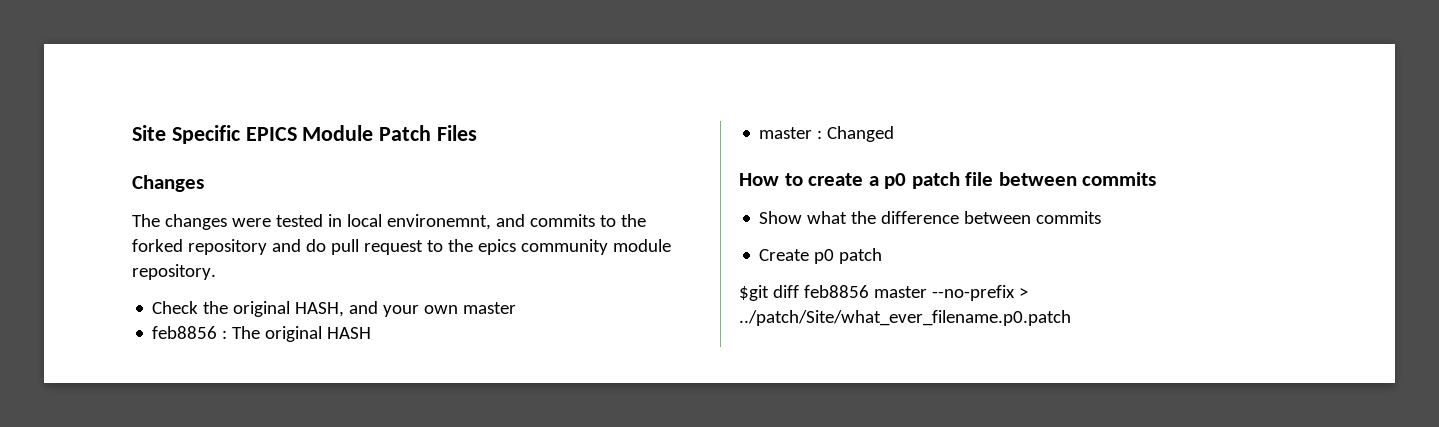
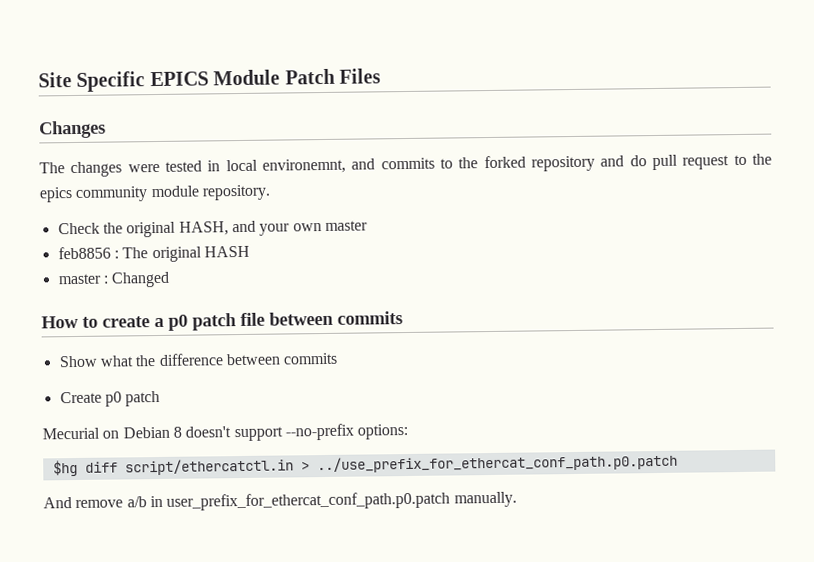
- $git diff feb8856 master --no-prefix > ../patch/Site/what_ever_filename.p0.patch
+ Mecurial on Debian 8 doesn't support --no-prefix options:
+ $hg diff script/ethercatctl.in > ../use_prefix_for_ethercat_conf_path.p0.patch
+ And remove a/b in user_prefix_for_ethercat_conf_path.p0.patch manually.

